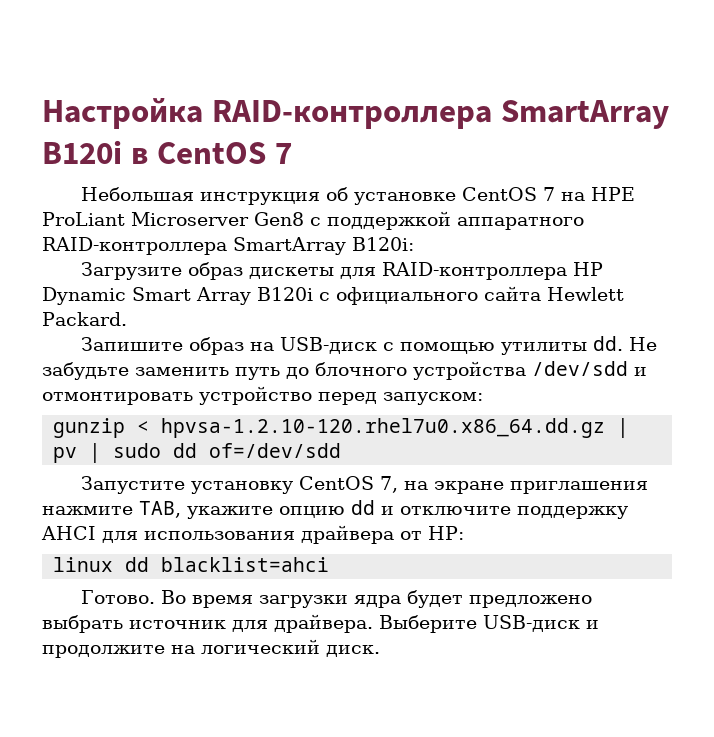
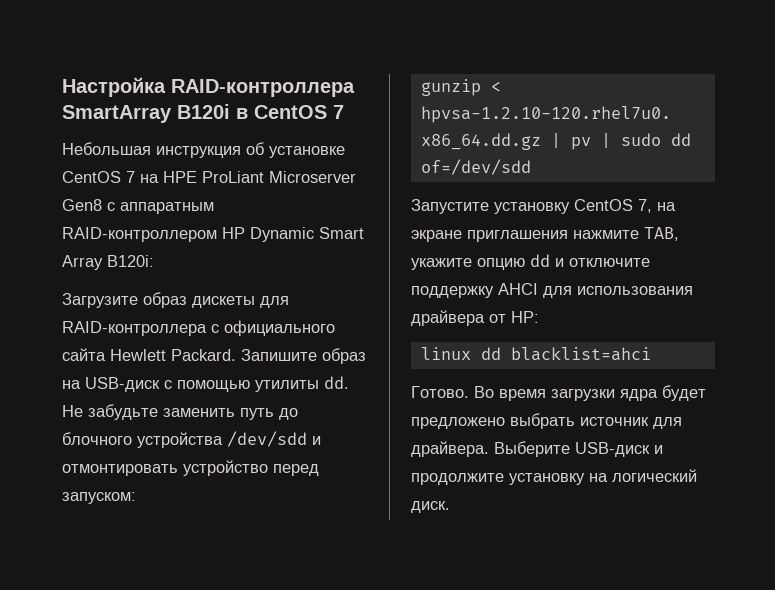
- Небольшая инструкция об установке CentOS 7 на HPE ProLiant Microserver Gen8 с поддержкой аппаратного RAID-контроллера SmartArray B120i:
+ Небольшая инструкция об установке CentOS 7 на HPE ProLiant Microserver Gen8 с аппаратным RAID-контроллером HP Dynamic Smart Array B120i:
- Загрузите образ дискеты для RAID-контроллера HP Dynamic Smart Array B120i с официального сайта Hewlett Packard.
- Запишите образ на USB-диск с помощью утилиты dd.
+ Загрузите образ дискеты для RAID-контроллера с официального сайта Hewlett Packard. Запишите образ на USB-диск с помощью утилиты dd.
- Выберите USB-диск и продолжите на логический диск.
+ Выберите USB-диск и продолжите установку на логический диск.

